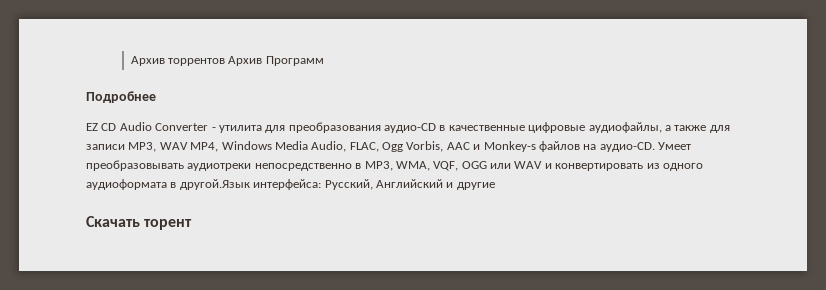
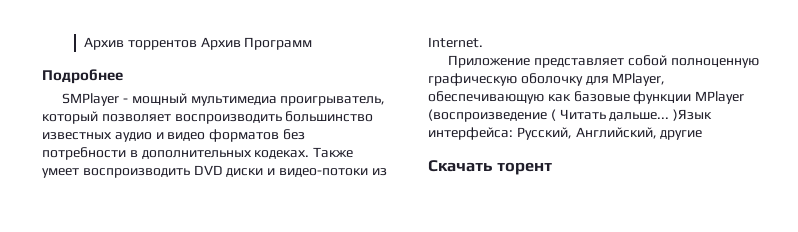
- EZ CD Audio Converter - утилита для преобразования аудио-CD в качественные цифровые аудиофайлы, а также для записи MP3, WAV MP4, Windows Media Audio, FLAC, Ogg Vorbis, AAC и Monkey-s файлов на аудио-CD. Умеет преобразовывать аудиотреки непосредственно в MP3, WMA, VQF, OGG или WAV и конвертировать из одного аудиоформата в другой.Язык интерфейса: Русский, Английский и другие
+ SMPlayer - мощный мультимедиа проигрыватель, который позволяет воспроизводить большинство известных аудио и видео форматов без потребности в дополнительных кодеках. Также умеет воспроизводить DVD диски и видео-потоки из Internet.
+ Приложение представляет собой полноценную графическую оболочку для MPlayer, обеспечивающую как базовые функции MPlayer (воспроизведение ( Читать дальше... )Язык интерфейса: Русский, Английский, другие

